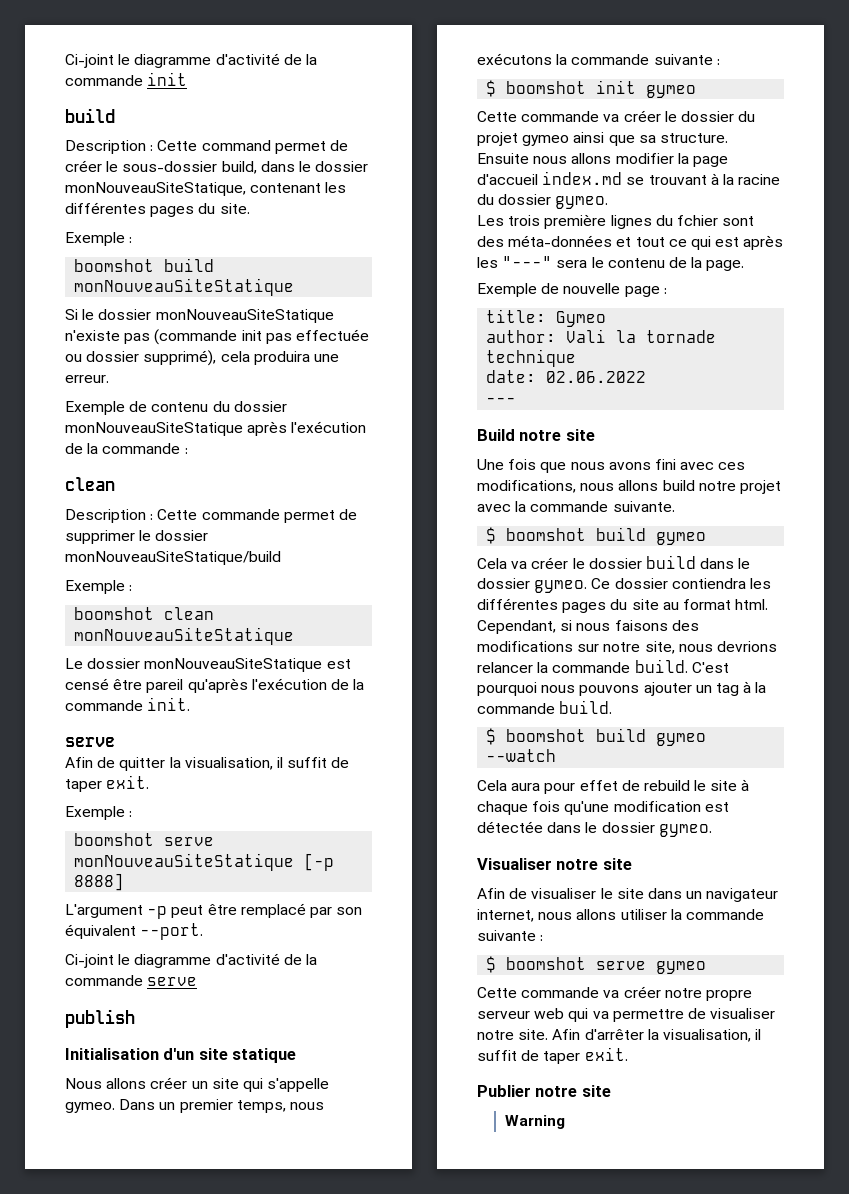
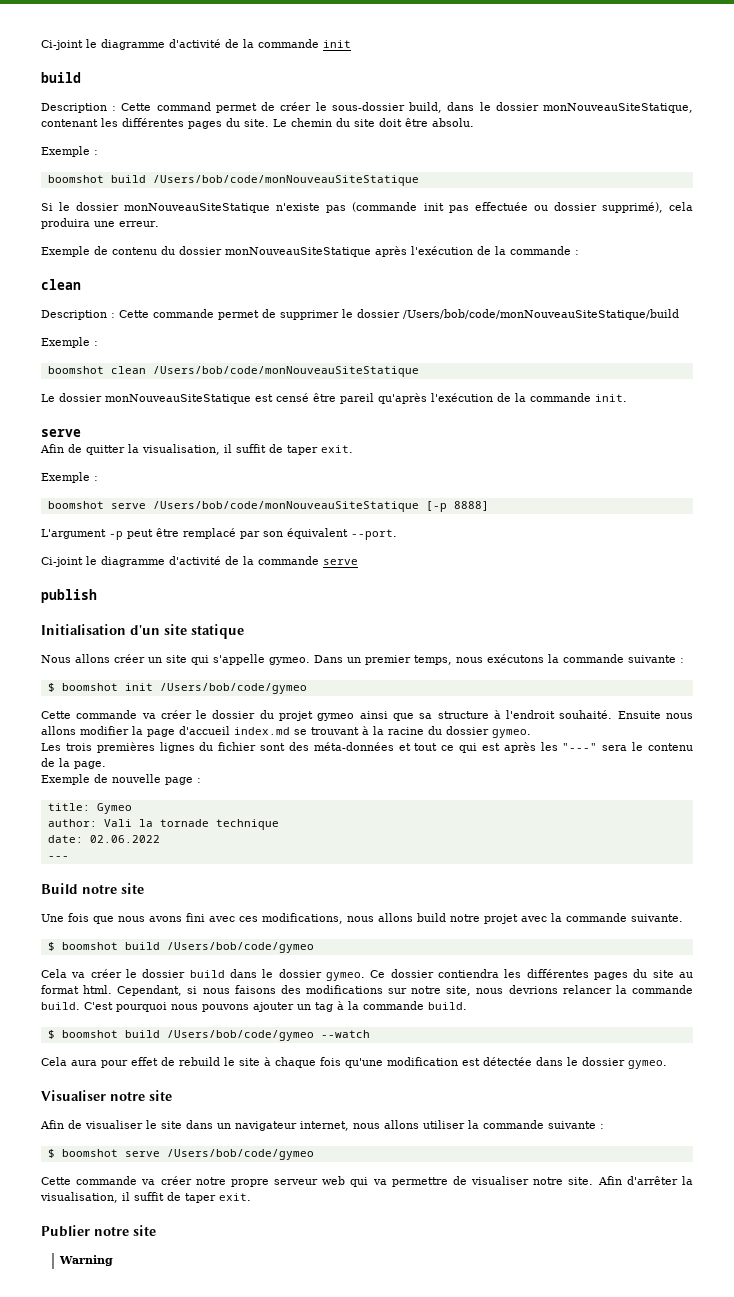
+ Le chemin du site doit être absolu.
- boomshot build monNouveauSiteStatique
+ boomshot build /Users/bob/code/monNouveauSiteStatique
- Description : Cette commande permet de supprimer le dossier monNouveauSiteStatique/build
+ Description : Cette commande permet de supprimer le dossier /Users/bob/code/monNouveauSiteStatique/build
- boomshot clean monNouveauSiteStatique
+ boomshot clean /Users/bob/code/monNouveauSiteStatique
- boomshot serve monNouveauSiteStatique [-p 8888]
+ boomshot serve /Users/bob/code/monNouveauSiteStatique [-p 8888]
- $ boomshot init gymeo
+ $ boomshot init /Users/bob/code/gymeo
- Cette commande va créer le dossier du projet gymeo ainsi que sa structure.
+ Cette commande va créer le dossier du projet gymeo ainsi que sa structure à l'endroit souhaité.
- Les trois première lignes du fchier sont des méta-données et tout ce qui est après les "---" sera le contenu de la page.
+ Les trois premières lignes du fichier sont des méta-données et tout ce qui est après les "---" sera le contenu de la page.
  Une fois que nous avons fini avec ces modifications, nous allons build notre projet avec la commande suivante.
- $ boomshot build gymeo
+ $ boomshot build /Users/bob/code/gymeo
- $ boomshot build gymeo --watch
+ $ boomshot build /Users/bob/code/gymeo --watch
- $ boomshot serve gymeo
+ $ boomshot serve /Users/bob/code/gymeo

